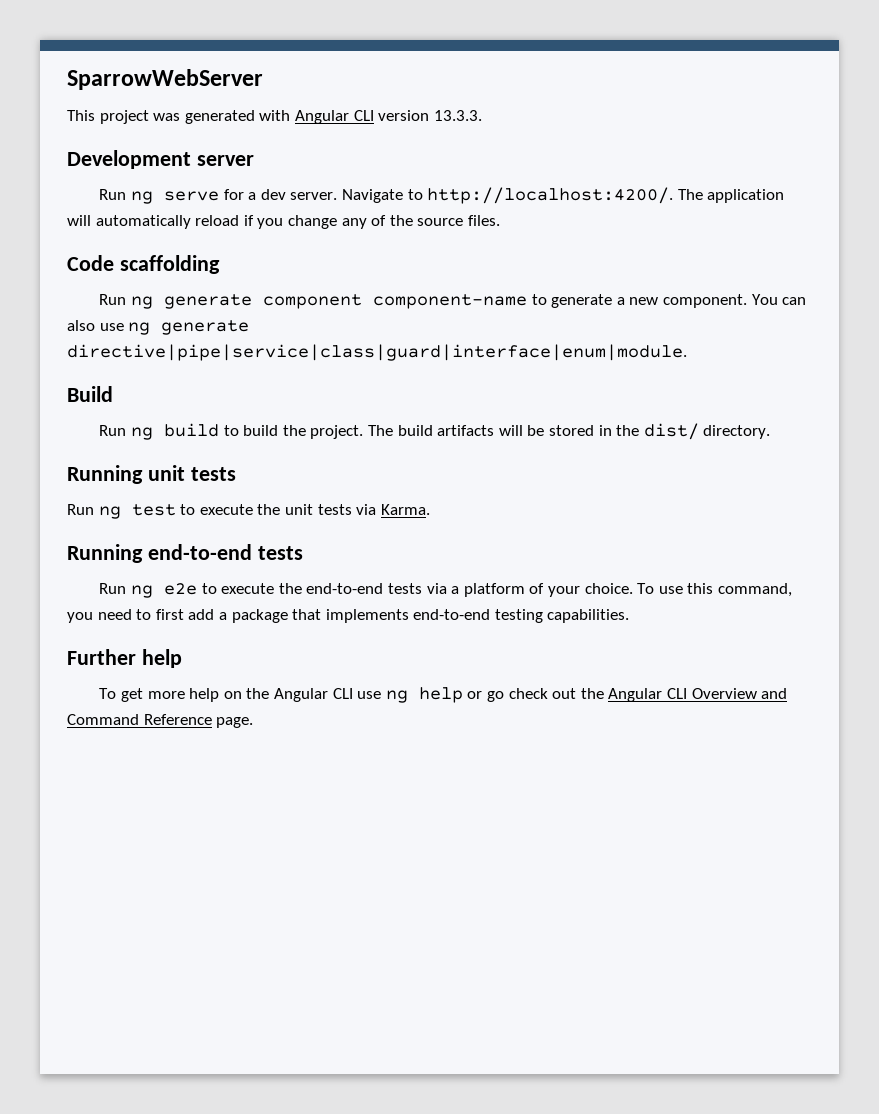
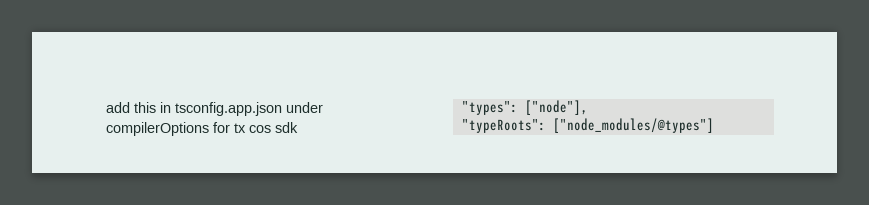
- SparrowWebServer
- This project was generated with Angular CLI version 13.3.3.
- Development server
- Run ng serve for a dev server. Navigate to http://localhost:4200/. The application will automatically reload if you change any of the source files.
- Code scaffolding
- Run ng generate component component-name to generate a new component. You can also use ng generate directive|pipe|service|class|guard|interface|enum|module.
- Build
- Run ng build to build the project. The build artifacts will be stored in the dist/ directory.
- Running unit tests
- Run ng test to execute the unit tests via Karma.
- Running end-to-end tests
- Run ng e2e to execute the end-to-end tests via a platform of your choice. To use this command, you need to first add a package that implements end-to-end testing capabilities.
- Further help
- To get more help on the Angular CLI use ng help or go check out the Angular CLI Overview and Command Reference page.
+ add this in tsconfig.app.json under compilerOptions for tx cos sdk
+ "types": ["node"],
+ "typeRoots": ["node_modules/@types"]

